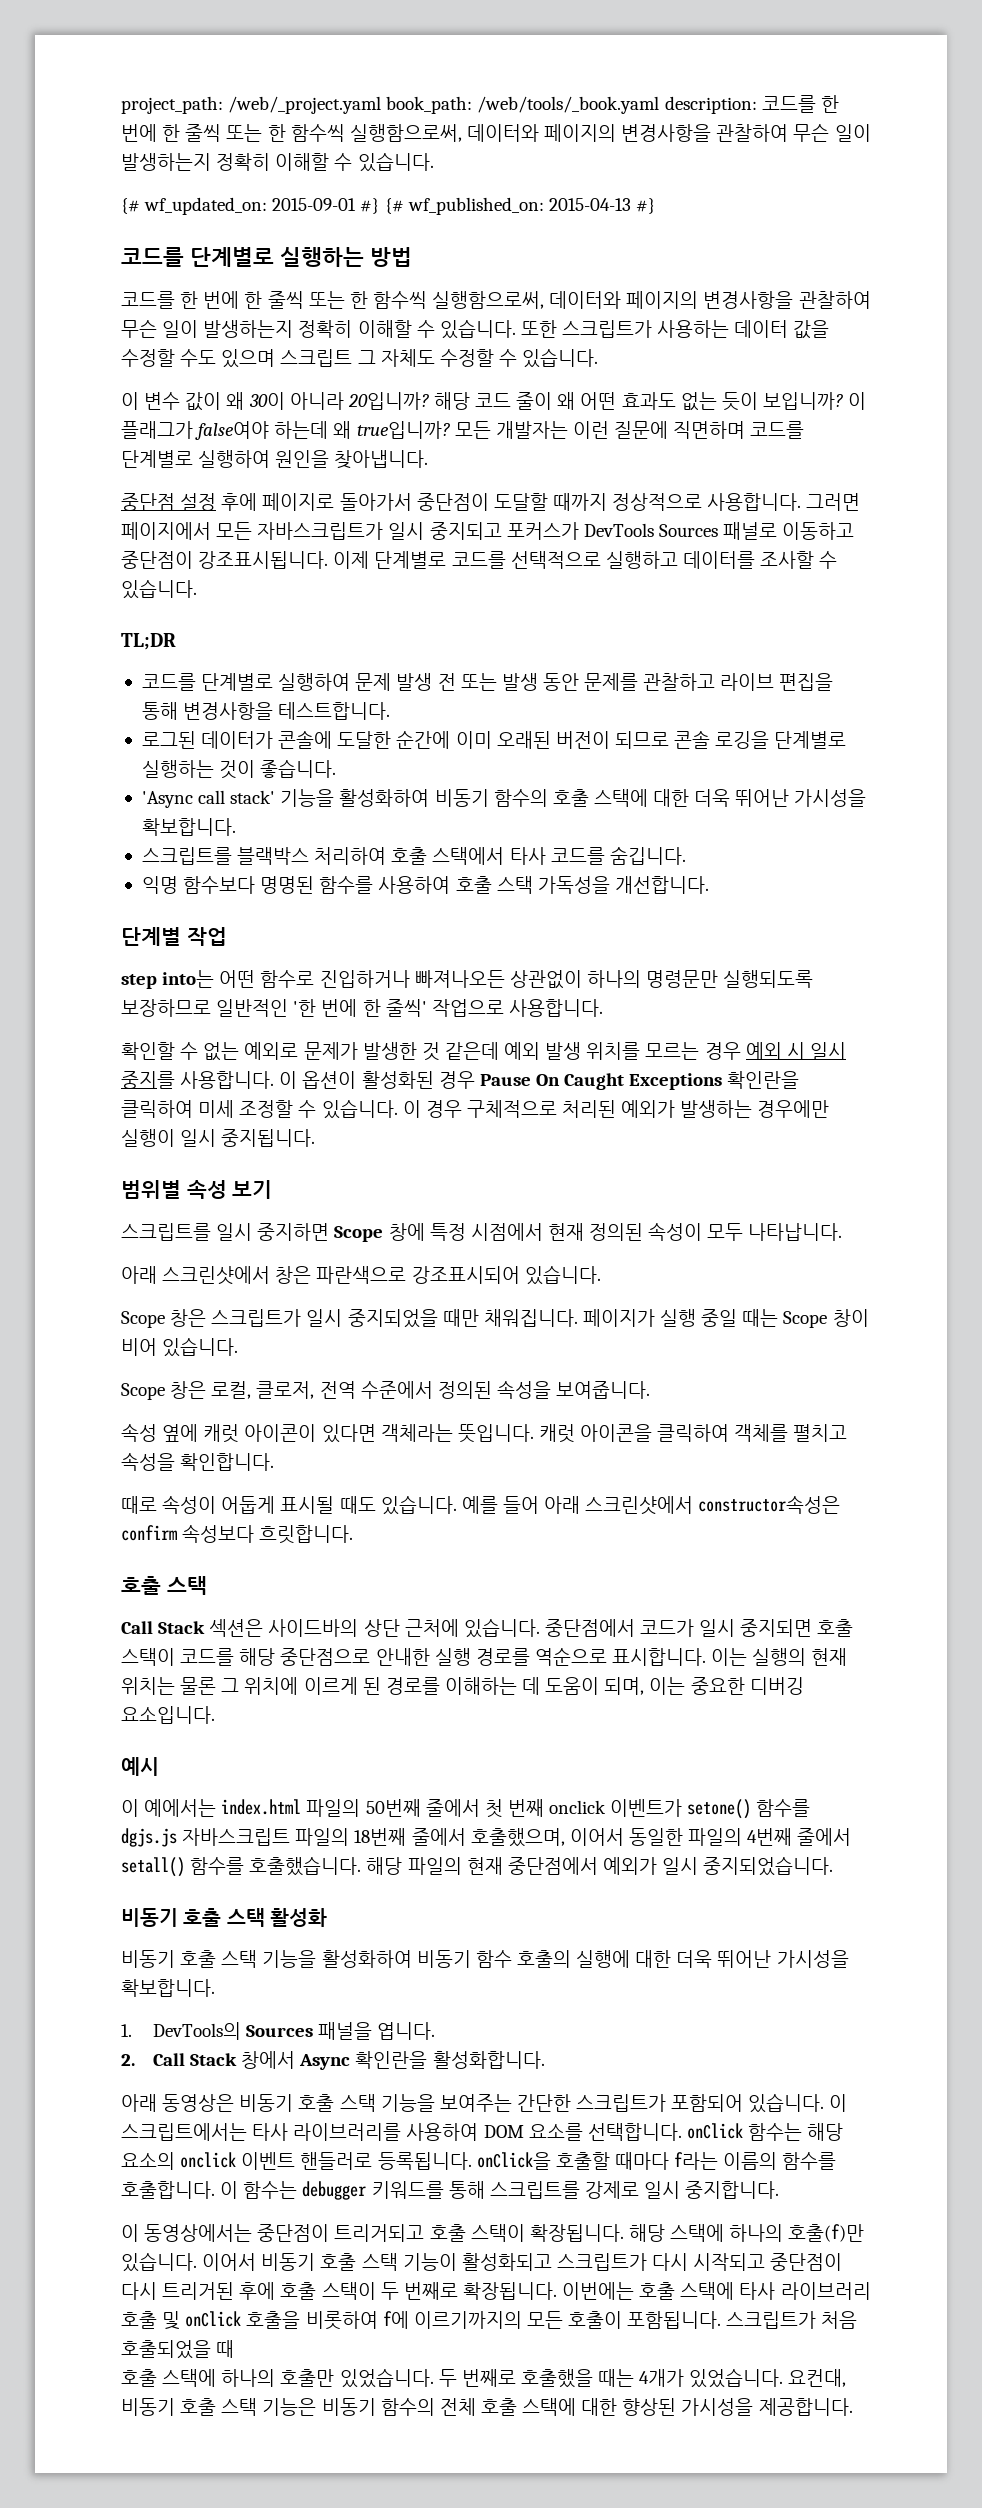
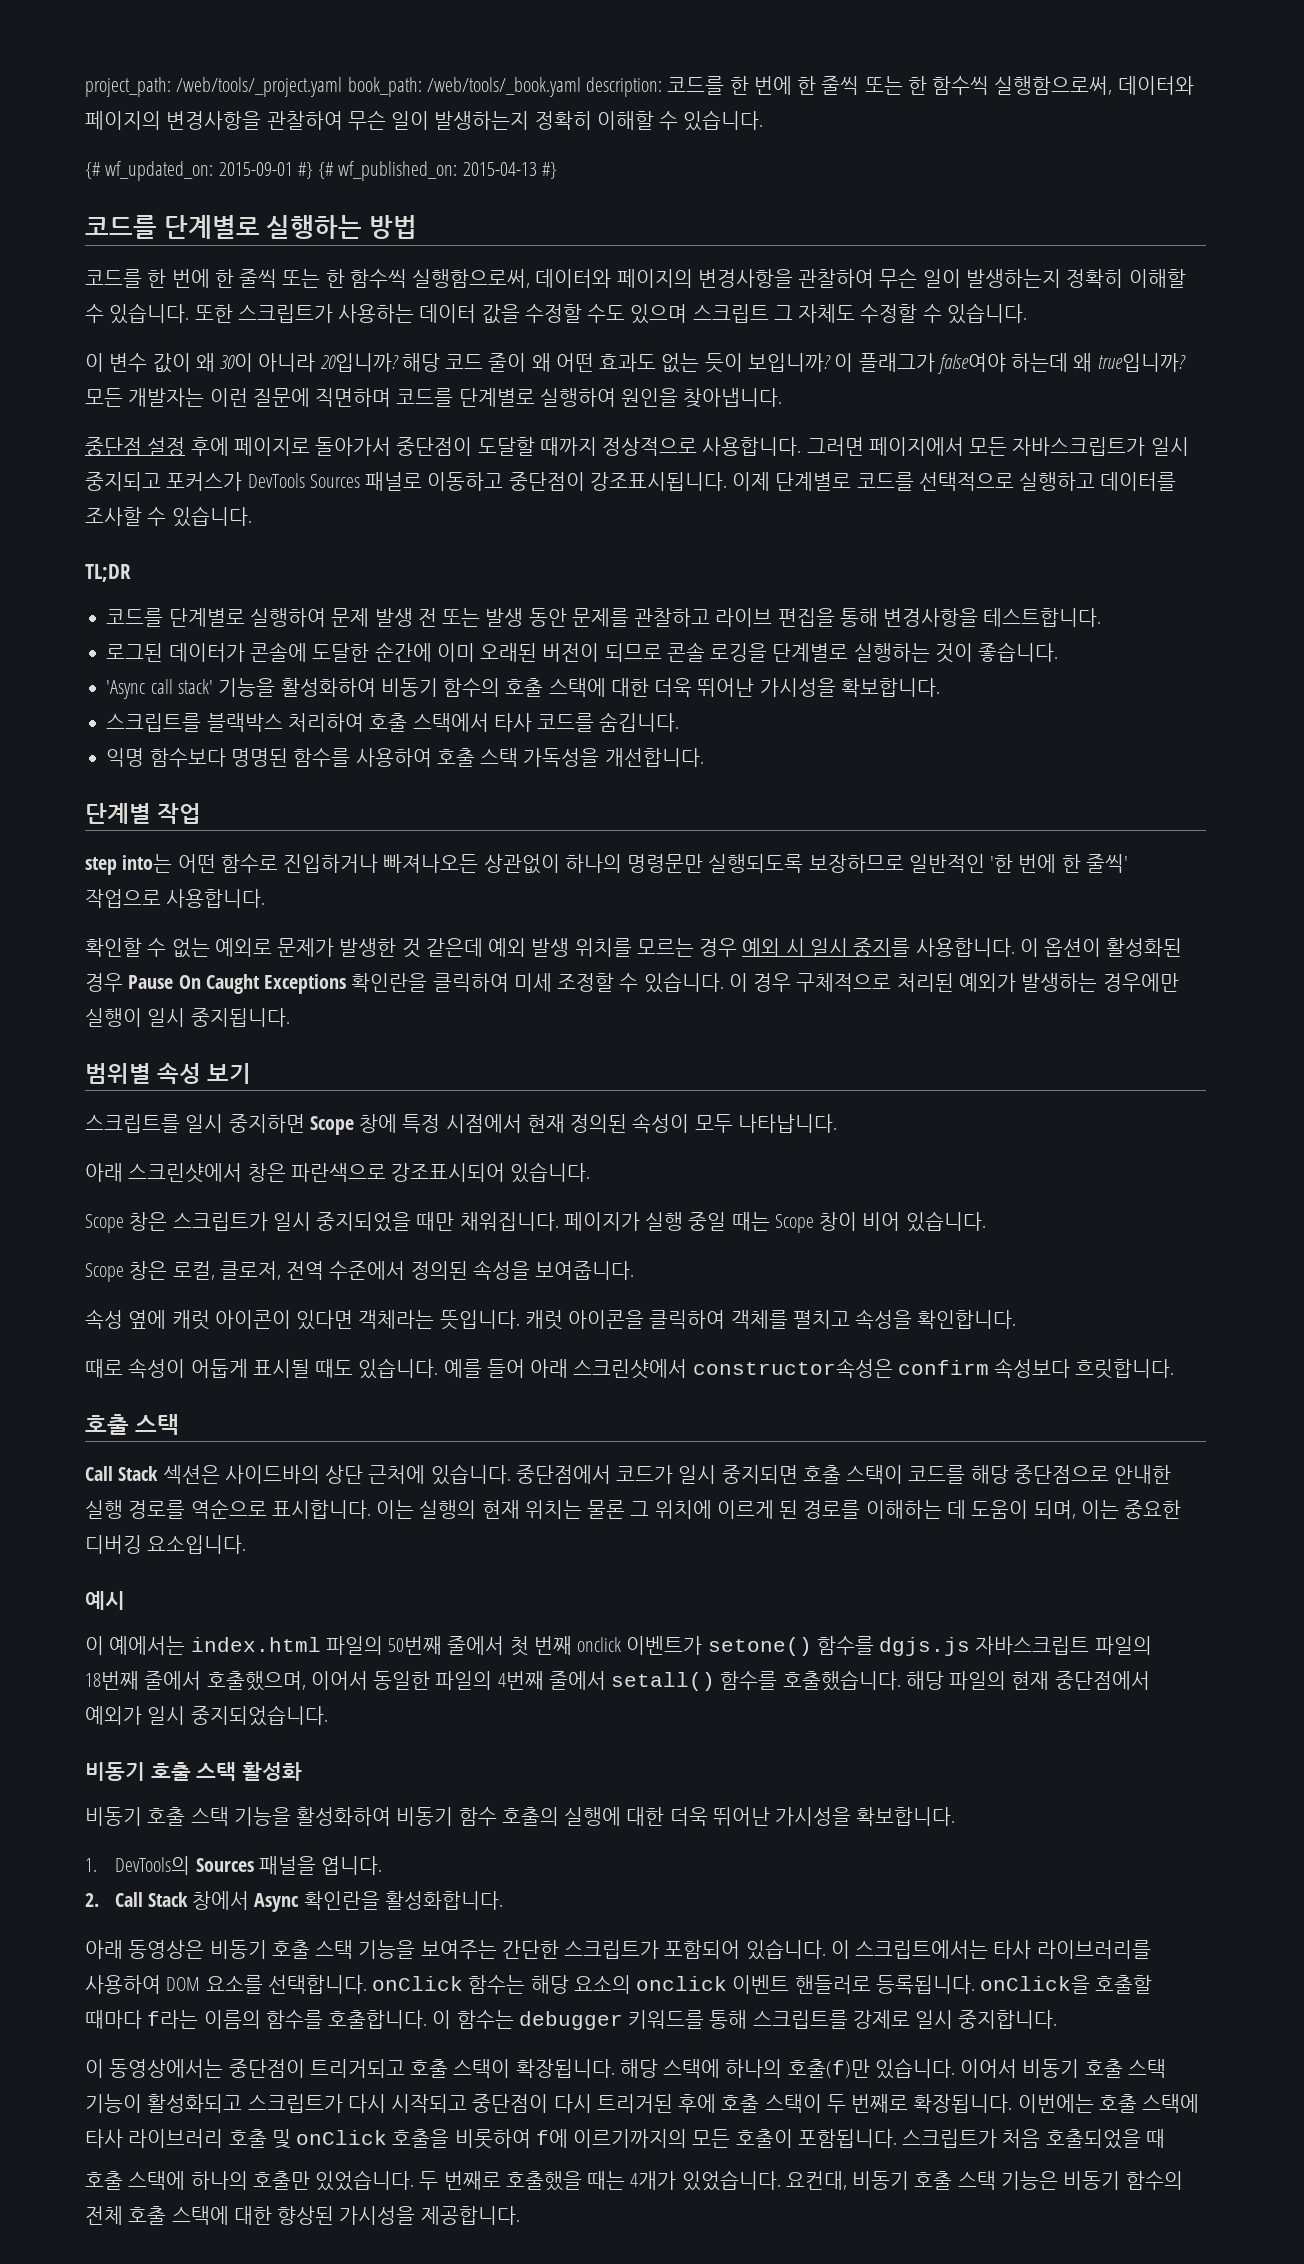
- project_path: /web/_project.yaml book_path: /web/tools/_book.yaml description: 코드를 한 번에 한 줄씩 또는 한 함수씩 실행함으로써, 데이터와 페이지의 변경사항을 관찰하여 무슨 일이 발생하는지 정확히 이해할 수 있습니다.
+ project_path: /web/tools/_project.yaml book_path: /web/tools/_book.yaml description: 코드를 한 번에 한 줄씩 또는 한 함수씩 실행함으로써, 데이터와 페이지의 변경사항을 관찰하여 무슨 일이 발생하는지 정확히 이해할 수 있습니다.

